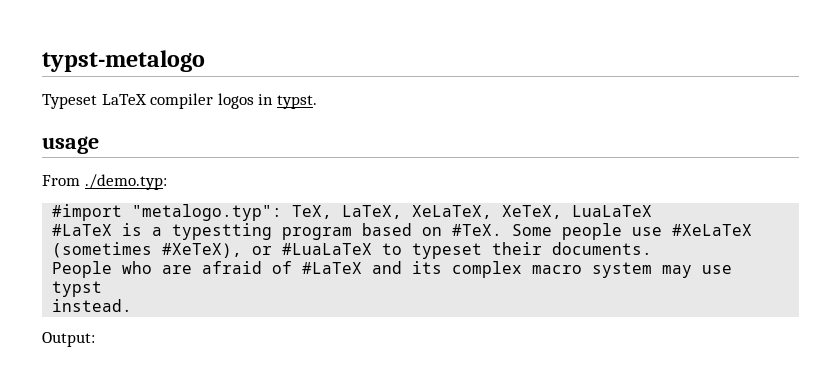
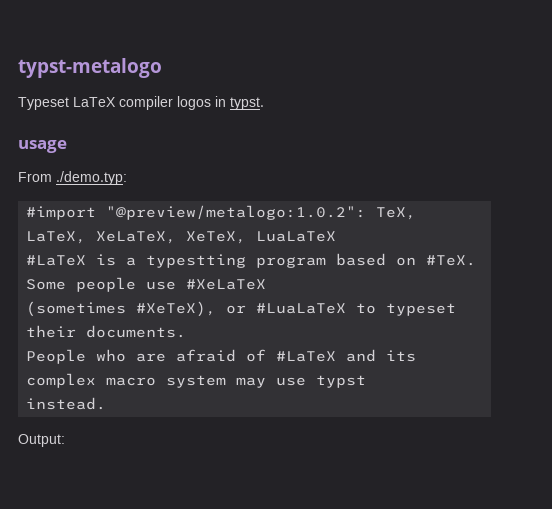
- #import "metalogo.typ": TeX, LaTeX, XeLaTeX, XeTeX, LuaLaTeX
+ #import "@preview/metalogo:1.0.2": TeX, LaTeX, XeLaTeX, XeTeX, LuaLaTeX

